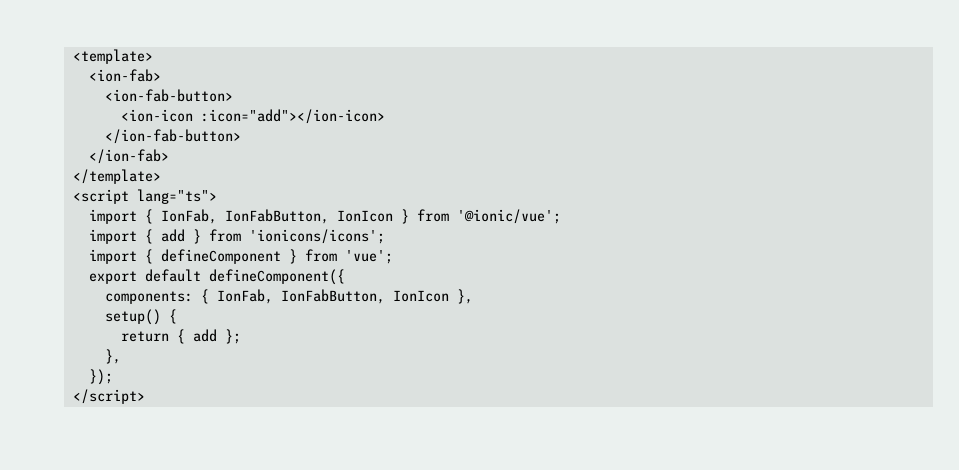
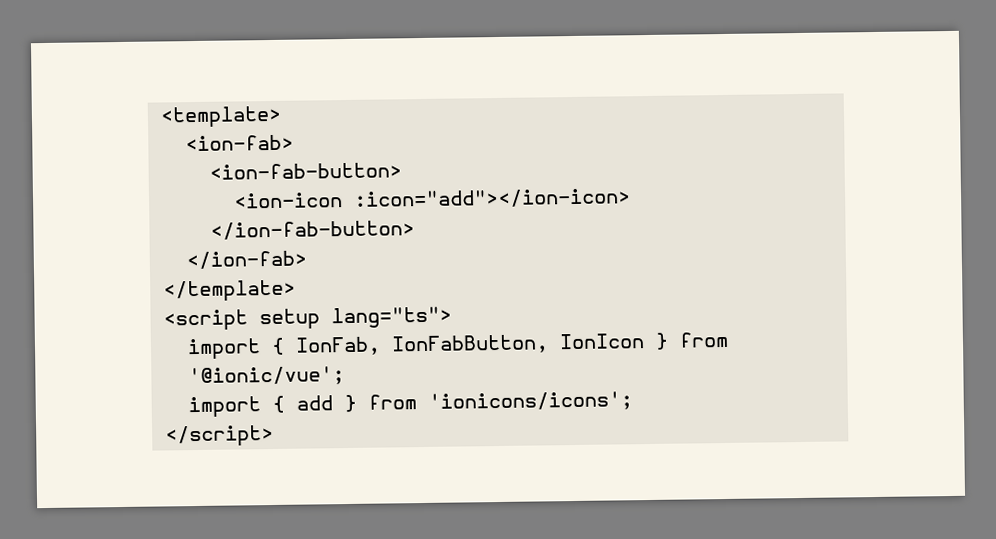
- <script lang="ts">
+ <script setup lang="ts">
- import { defineComponent } from 'vue';
- export default defineComponent({
- components: { IonFab, IonFabButton, IonIcon },
- setup() {
- return { add };
- },
- });

